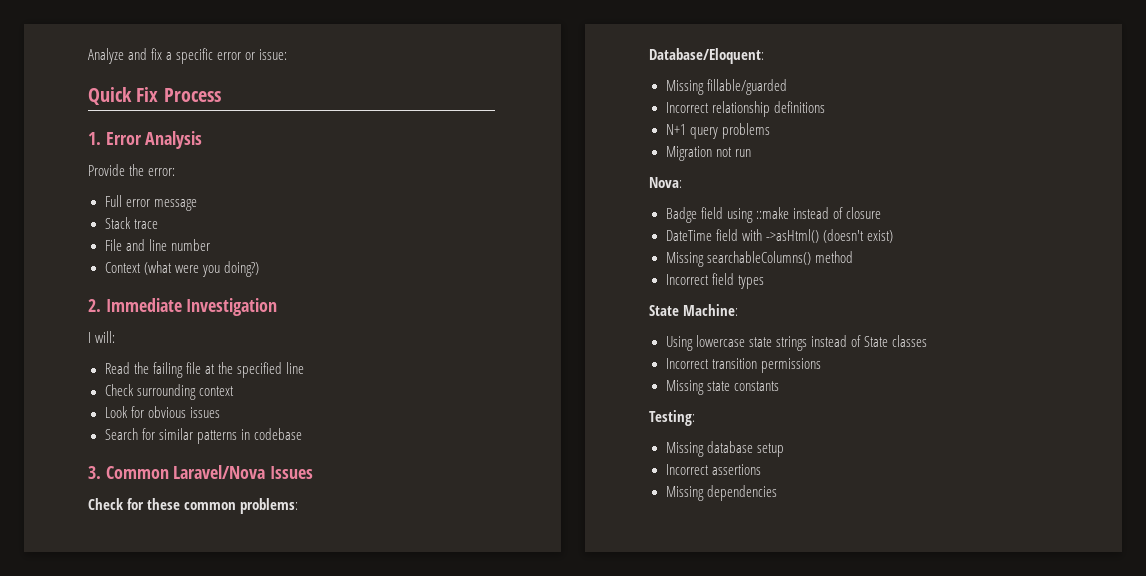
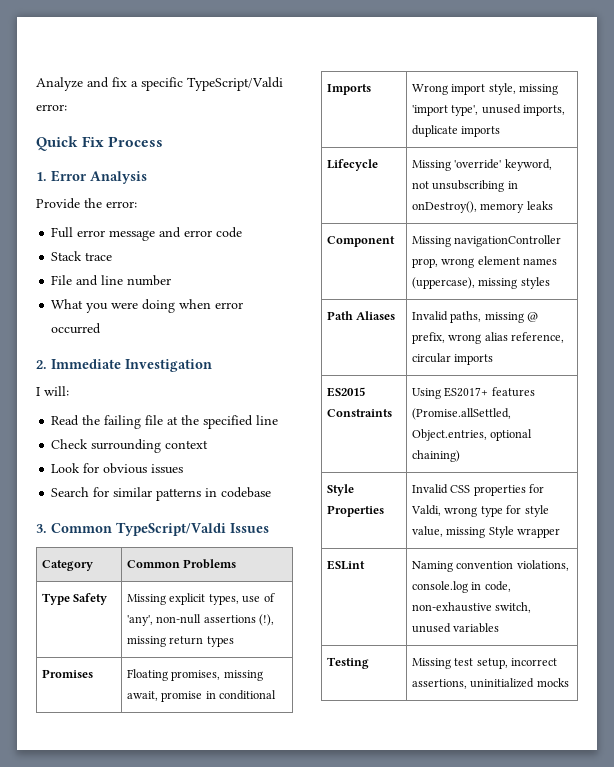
- Analyze and fix a specific error or issue:
+ Analyze and fix a specific TypeScript/Valdi error:
- Full error message
+ Full error message and error code
- Context (what were you doing?)
+ What you were doing when error occurred
- 3. Common Laravel/Nova Issues
+ 3. Common TypeScript/Valdi Issues
- Check for these common problems:
- Database/Eloquent:
- Missing fillable/guarded
- Incorrect relationship definitions
- N+1 query problems
- Migration not run
- Nova:
- Badge field using ::make instead of closure
- DateTime field with ->asHtml() (doesn't exist)
- Missing searchableColumns() method
- Incorrect field types
- State Machine:
- Using lowercase state strings instead of State classes
- Incorrect transition permissions
- Missing state constants
- Testing:
- Missing database setup
- Incorrect assertions
- Missing dependencies
+ Category | Common Problems
+ Type Safety | Missing explicit types, use of 'any', non-null assertions (!), missing return types
+ Promises | Floating promises, missing await, promise in conditional
+ Imports | Wrong import style, missing 'import type', unused imports, duplicate imports
+ Lifecycle | Missing 'override' keyword, not unsubscribing in onDestroy(), memory leaks
+ Component | Missing navigationController prop, wrong element names (uppercase), missing styles
+ Path Aliases | Invalid paths, missing @ prefix, wrong alias reference, circular imports
+ ES2015 Constraints | Using ES2017+ features (Promise.allSettled, Object.entries, optional chaining)
+ Style Properties | Invalid CSS properties for Valdi, wrong type for style value, missing Style wrapper
+ ESLint | Naming convention violations, console.log in code, non-exhaustive switch, unused variables
+ Testing | Missing test setup, incorrect assertions, uninitialized mocks

